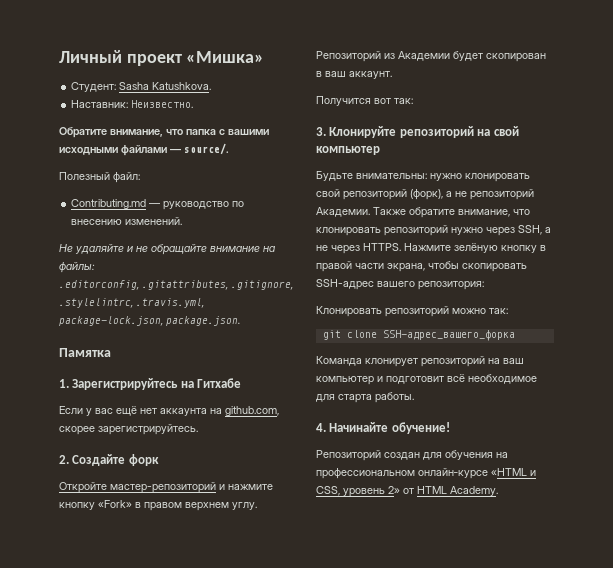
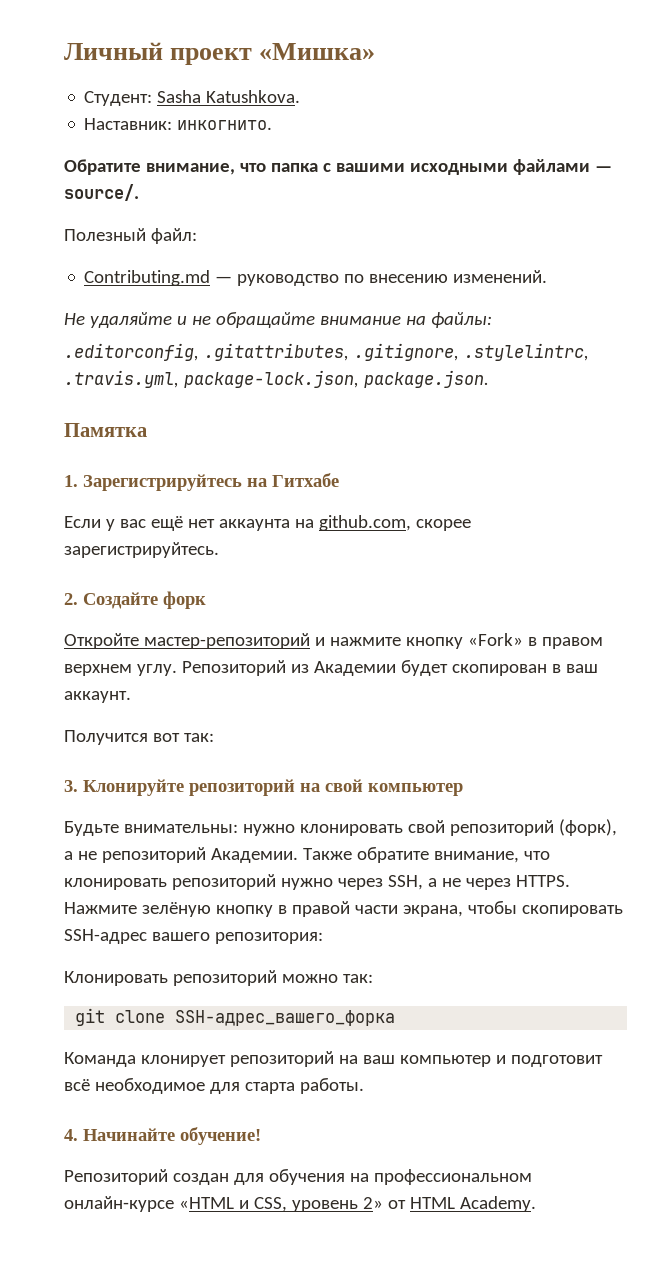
- Наставник: Неизвестно.
+ Наставник: инкогнито.

